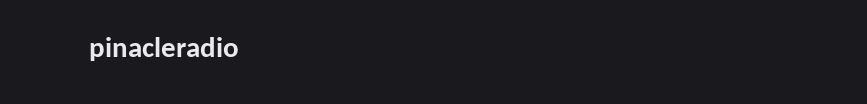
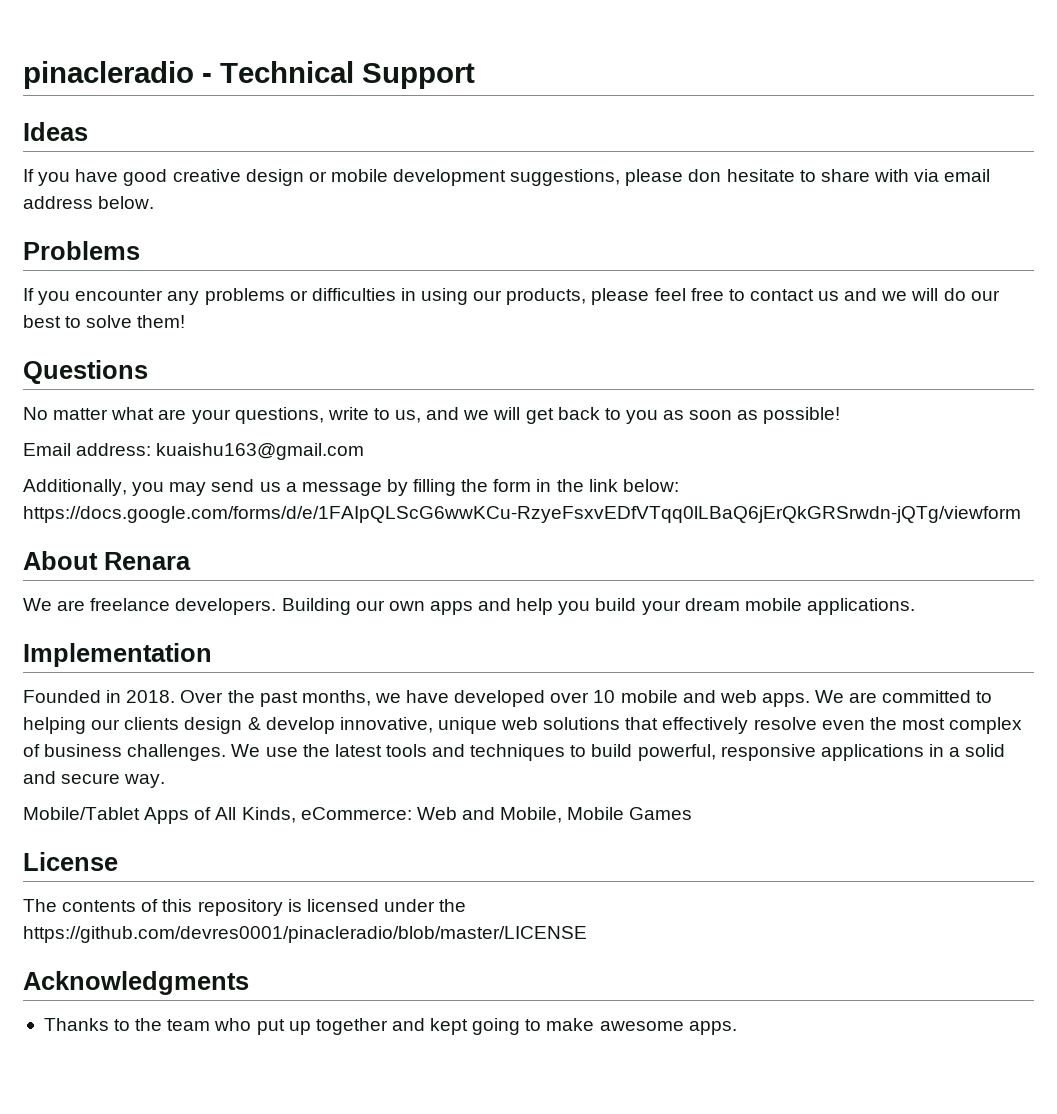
- pinacleradio
+ pinacleradio - Technical Support
+ Ideas
+ If you have good creative design or mobile development suggestions, please don hesitate to share with via email address below.
+ Problems
+ If you encounter any problems or difficulties in using our products, please feel free to contact us and we will do our best to solve them!
+ Questions
+ No matter what are your questions, write to us, and we will get back to you as soon as possible!
+ Email address: kuaishu163@gmail.com
+ Additionally, you may send us a message by filling the form in the link below: https://docs.google.com/forms/d/e/1FAIpQLScG6wwKCu-RzyeFsxvEDfVTqq0lLBaQ6jErQkGRSrwdn-jQTg/viewform
+ About Renara
+ We are freelance developers. Building our own apps and help you build your dream mobile applications.
+ Implementation
+ Founded in 2018. Over the past months, we have developed over 10 mobile and web apps. We are committed to helping our clients design & develop innovative, unique web solutions that effectively resolve even the most complex of business challenges. We use the latest tools and techniques to build powerful, responsive applications in a solid and secure way.
+ Mobile/Tablet Apps of All Kinds, eCommerce: Web and Mobile, Mobile Games
+ License
+ The contents of this repository is licensed under the https://github.com/devres0001/pinacleradio/blob/master/LICENSE
+ Acknowledgments
+ Thanks to the team who put up together and kept going to make awesome apps.

